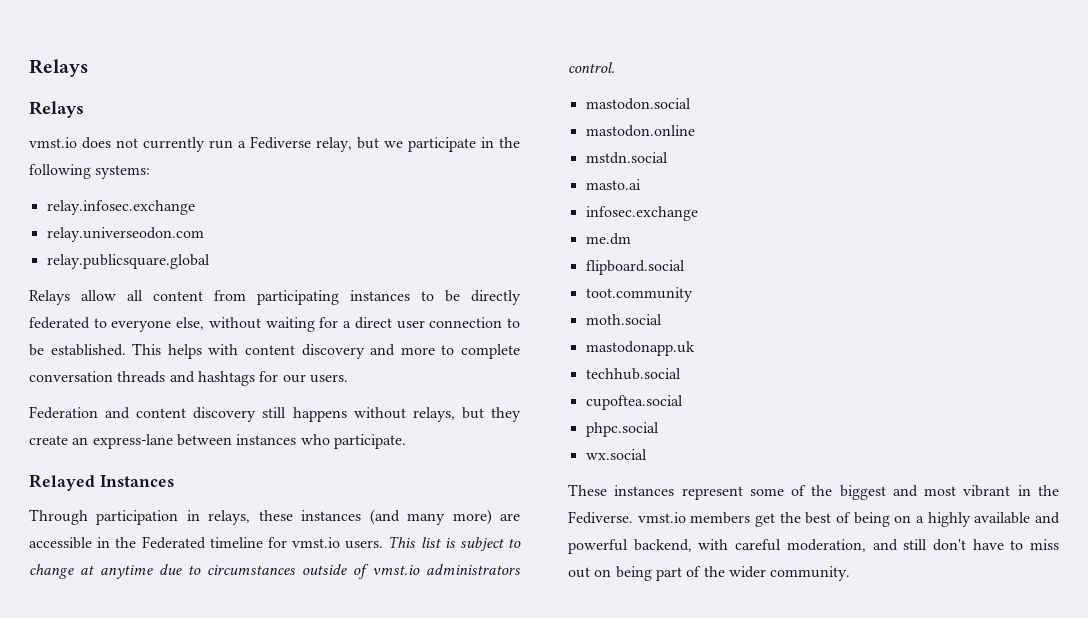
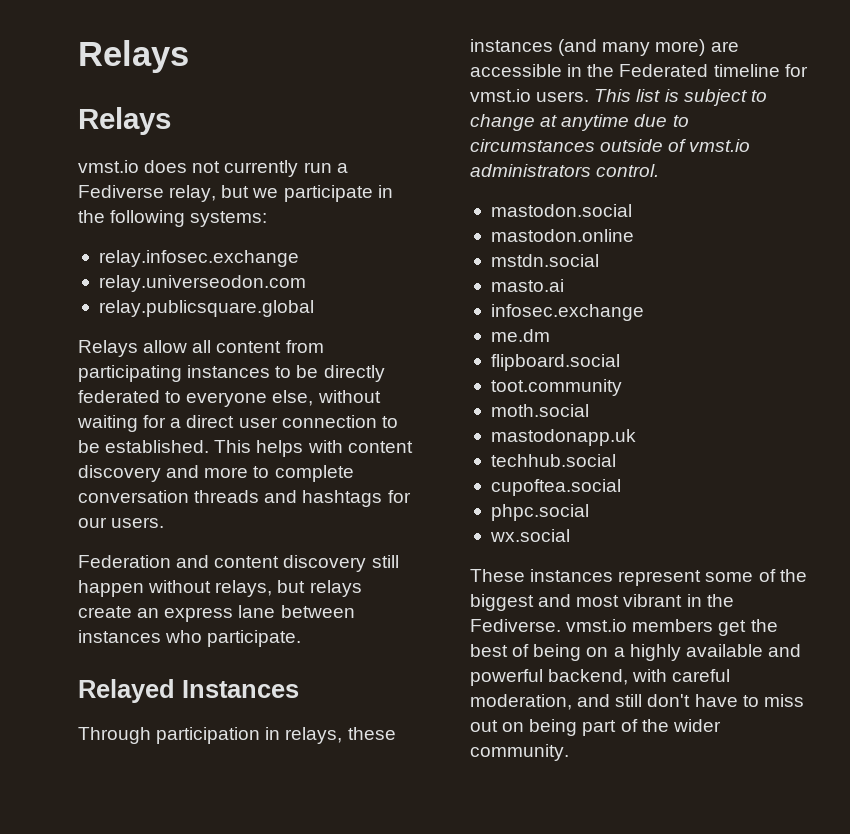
- Federation and content discovery still happens without relays, but they create an express-lane between instances who participate.
+ Federation and content discovery still happen without relays, but relays create an express lane between instances who participate.

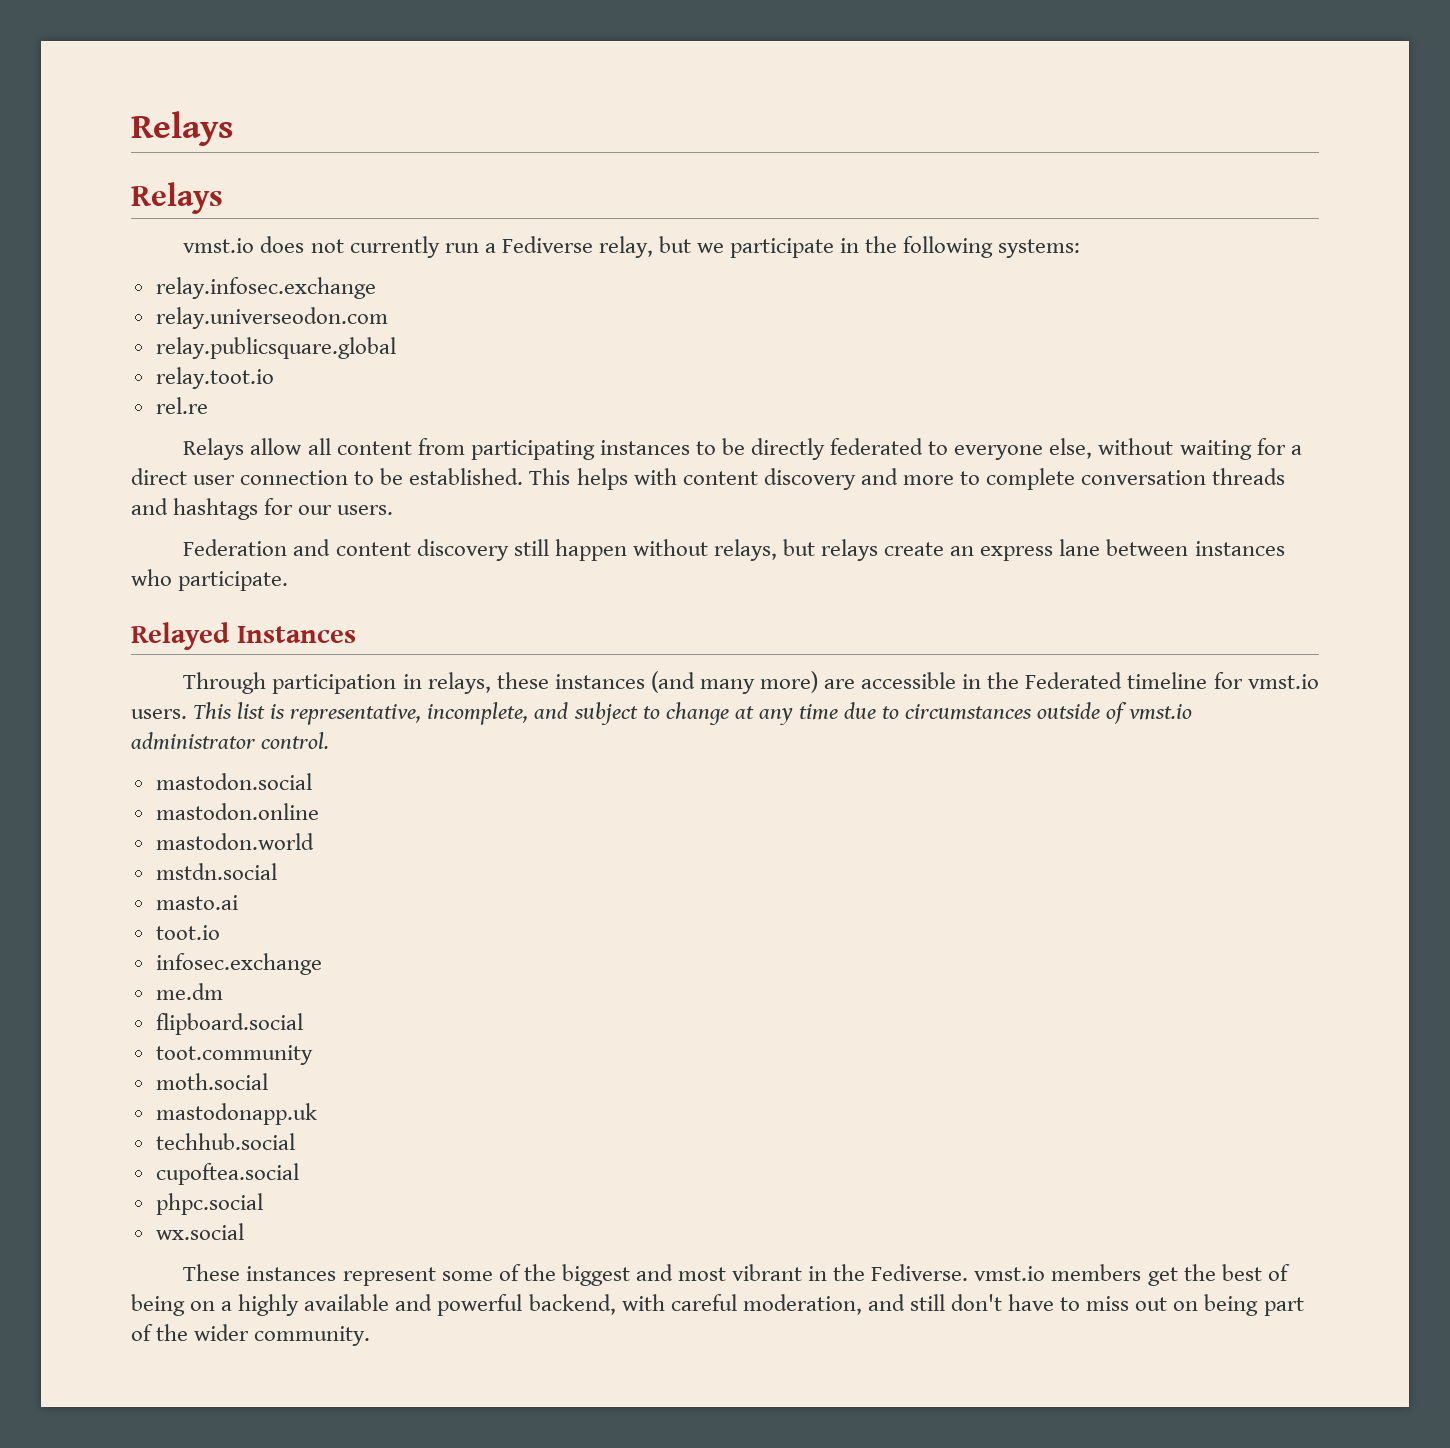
+ relay.toot.io
+ rel.re
- This list is subject to change at anytime due to circumstances outside of vmst.io administrators control.
+ This list is representative, incomplete, and subject to change at any time due to circumstances outside of vmst.io administrator control.
+ mastodon.world
+ toot.io

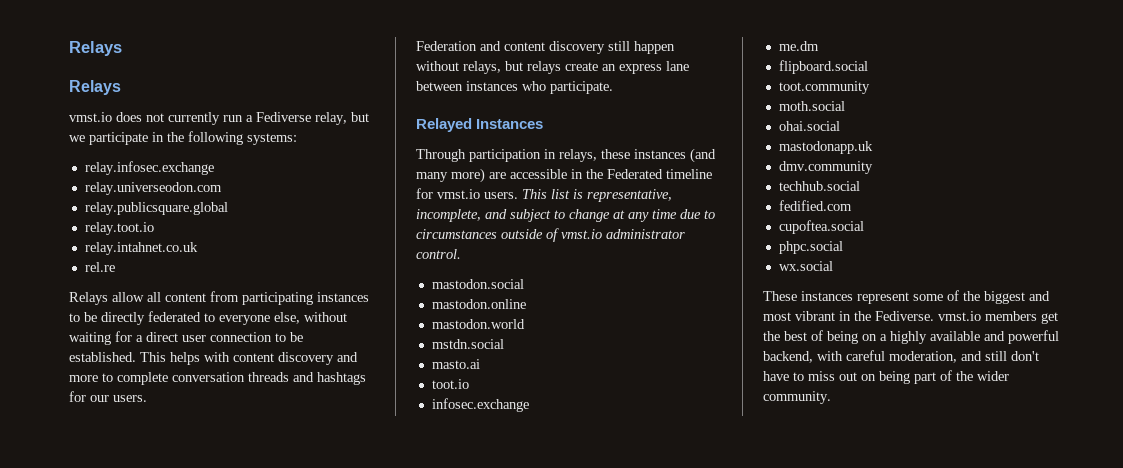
+ relay.intahnet.co.uk
+ ohai.social
+ dmv.community
+ fedified.com

